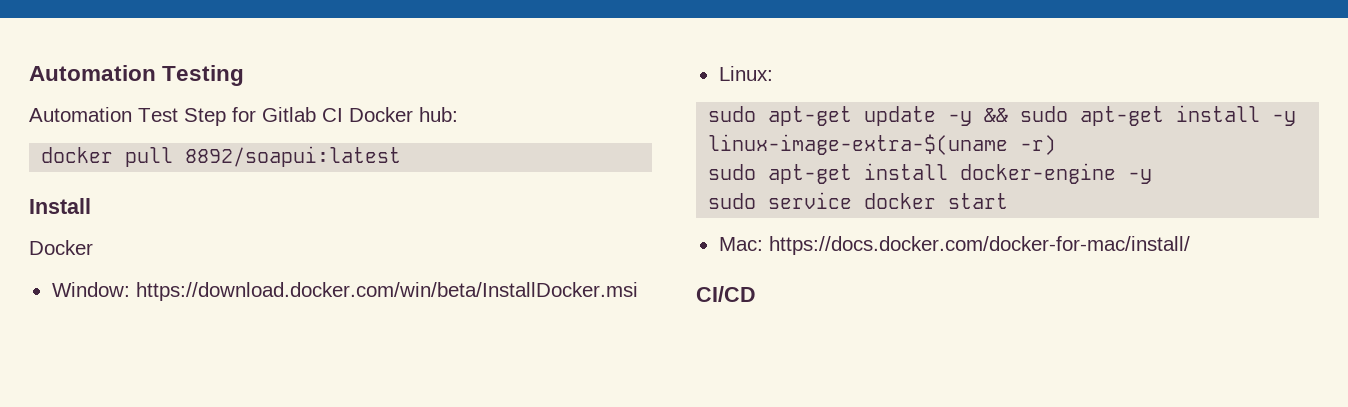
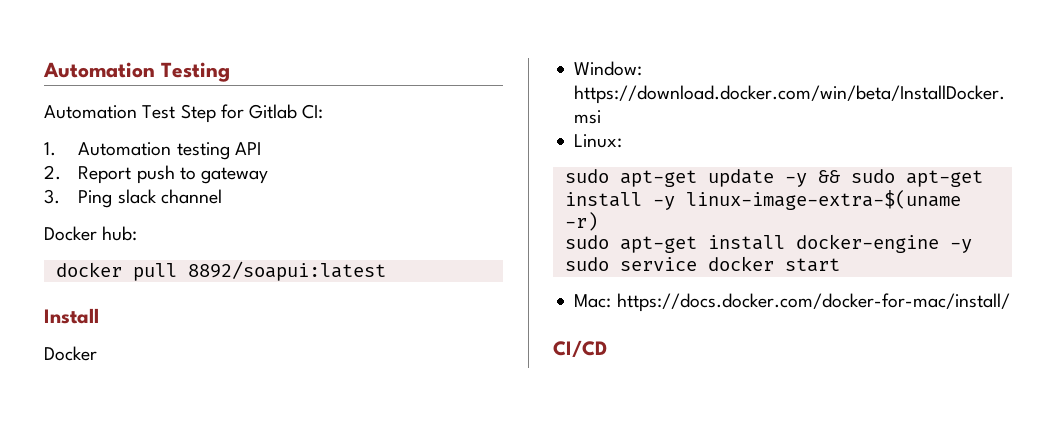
- Automation Test Step for Gitlab CI Docker hub:
+ Automation Test Step for Gitlab CI:
+ 1. Automation testing API
+ 2. Report push to gateway
+ 3. Ping slack channel
+ Docker hub:

